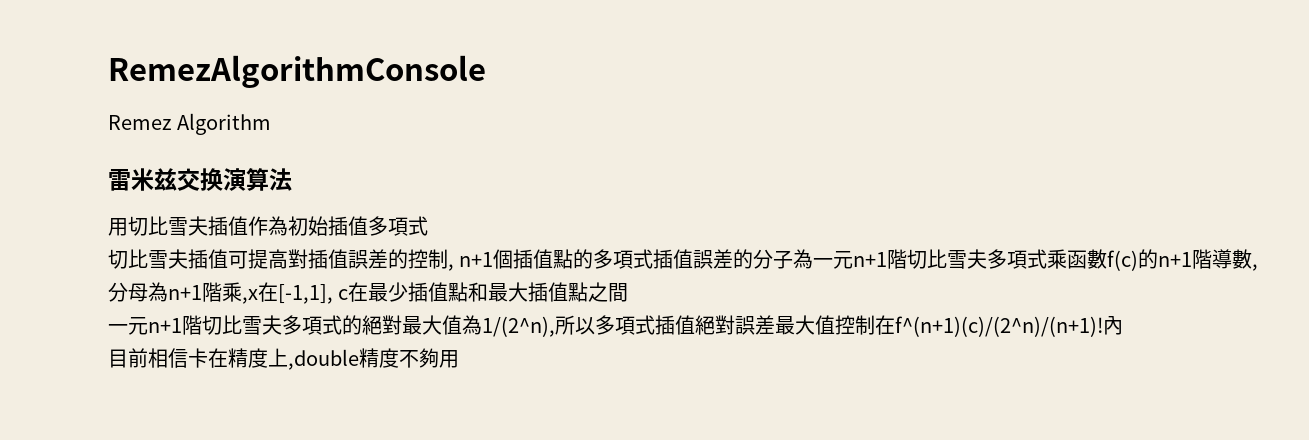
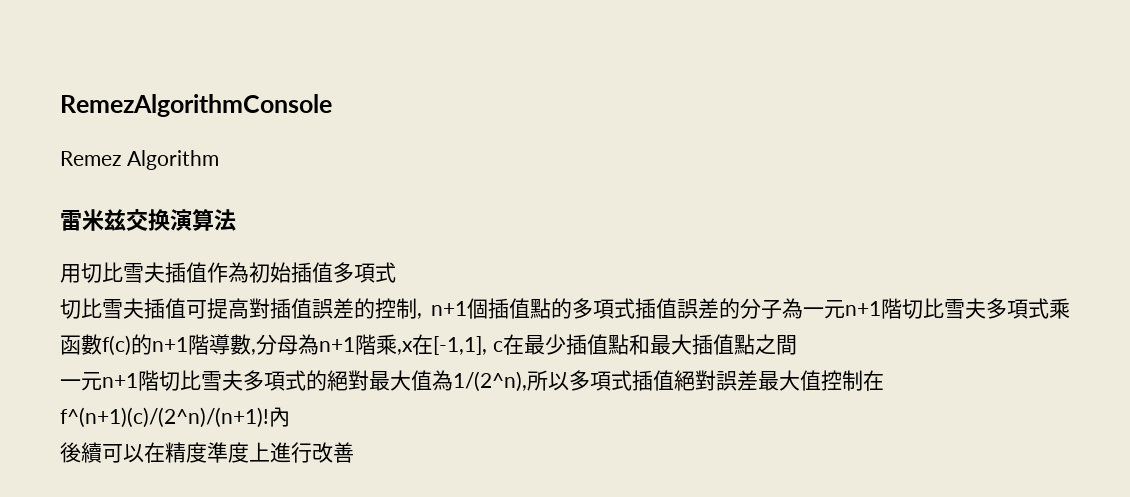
- 目前相信卡在精度上,double精度不夠用
+ 後續可以在精度準度上進行改善

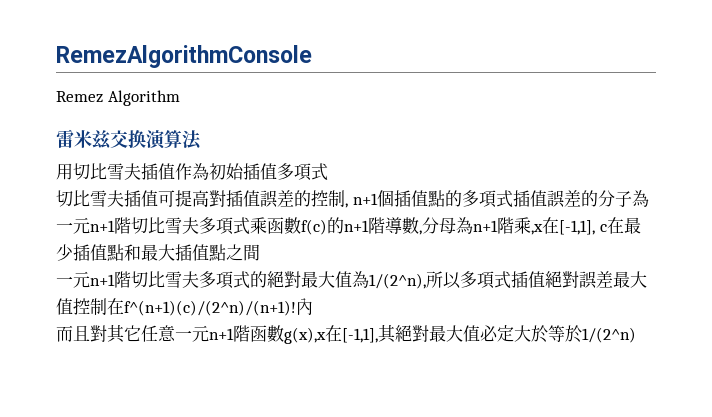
- 後續可以在精度準度上進行改善
+ 而且對其它任意一元n+1階函數g(x),x在[-1,1],其絕對最大值必定大於等於1/(2^n)

